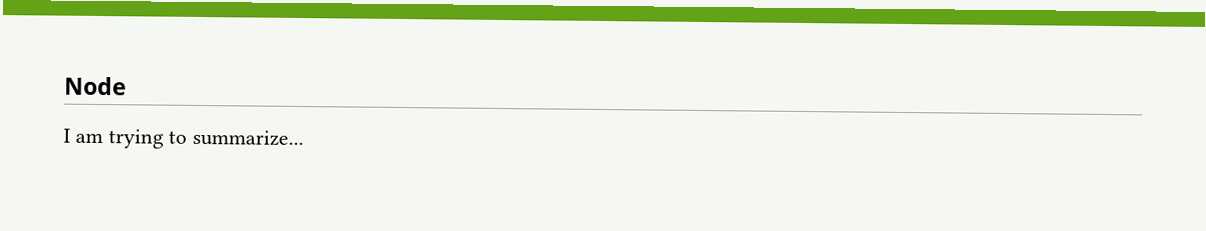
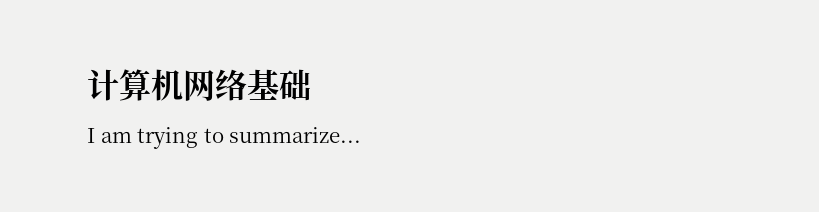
- Node
+ 计算机网络基础

